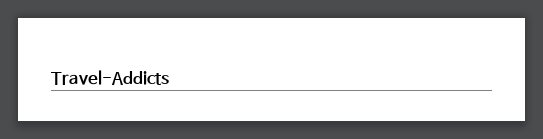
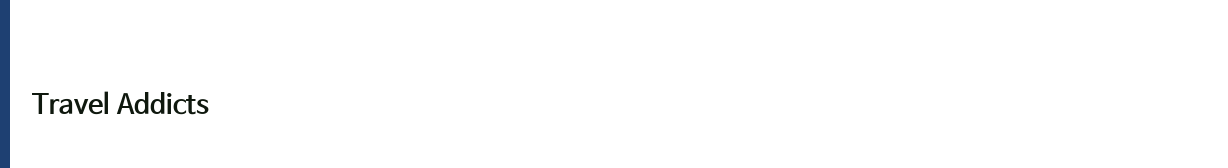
- Travel-Addicts
+ Travel Addicts

